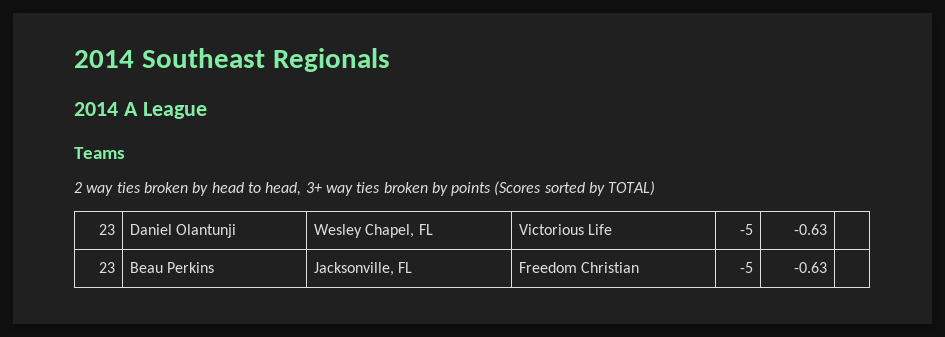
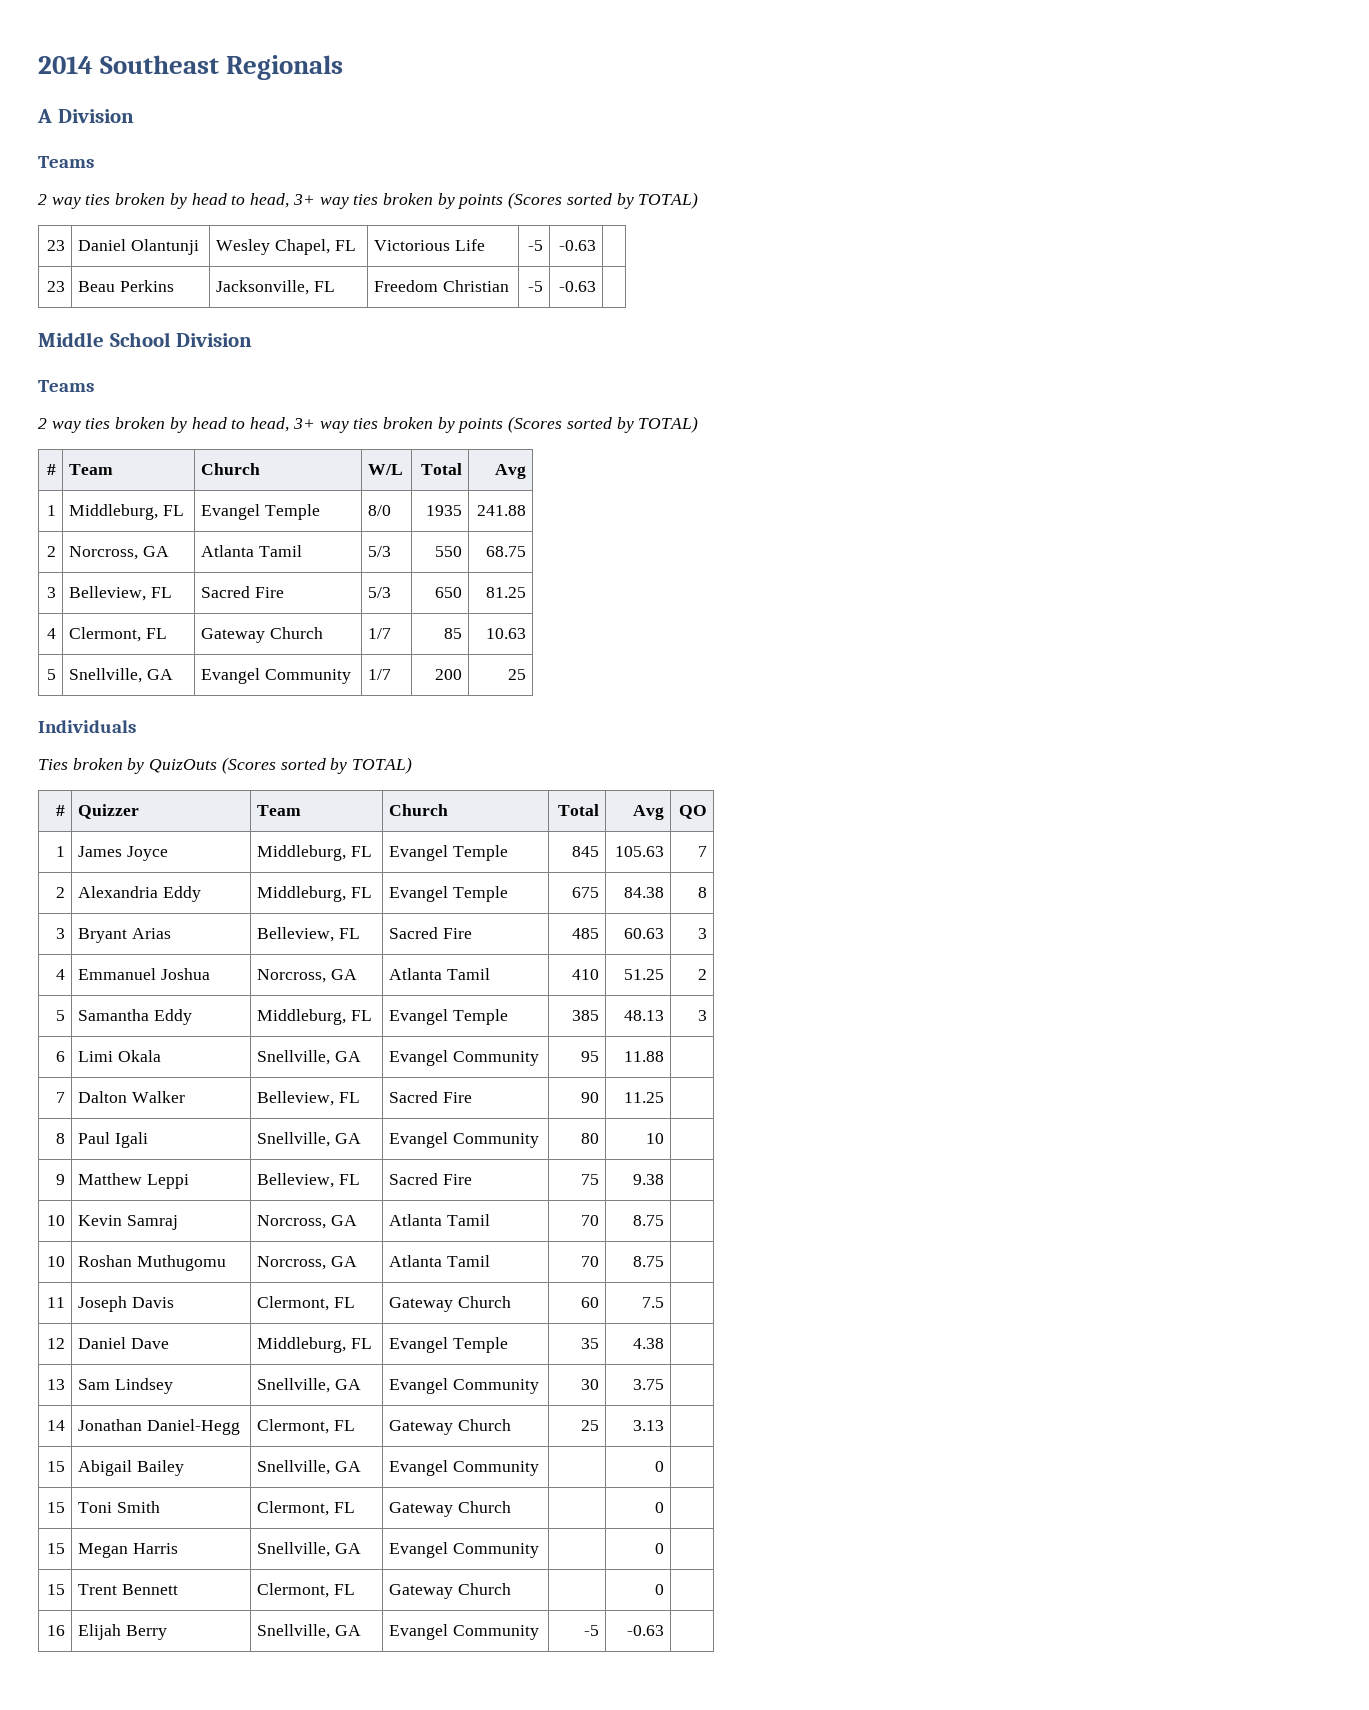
- 2014 A League
+ A Division
+ Middle School Division
+ Teams
+ 2 way ties broken by head to head, 3+ way ties broken by points (Scores sorted by TOTAL)
+ # | Team | Church | W/L | Total | Avg
+ 1 | Middleburg, FL | Evangel Temple | 8/0 | 1935 | 241.88
+ 2 | Norcross, GA | Atlanta Tamil | 5/3 | 550 | 68.75
+ 3 | Belleview, FL | Sacred Fire | 5/3 | 650 | 81.25
+ 4 | Clermont, FL | Gateway Church | 1/7 | 85 | 10.63
+ 5 | Snellville, GA | Evangel Community | 1/7 | 200 | 25
+ Individuals
+ Ties broken by QuizOuts (Scores sorted by TOTAL)
+ # | Quizzer | Team | Church | Total | Avg | QO
+ 1 | James Joyce | Middleburg, FL | Evangel Temple | 845 | 105.63 | 7
+ 2 | Alexandria Eddy | Middleburg, FL | Evangel Temple | 675 | 84.38 | 8
+ 3 | Bryant Arias | Belleview, FL | Sacred Fire | 485 | 60.63 | 3
+ 4 | Emmanuel Joshua | Norcross, GA | Atlanta Tamil | 410 | 51.25 | 2
+ 5 | Samantha Eddy | Middleburg, FL | Evangel Temple | 385 | 48.13 | 3
+ 6 | Limi Okala | Snellville, GA | Evangel Community | 95 | 11.88 |
+ 7 | Dalton Walker | Belleview, FL | Sacred Fire | 90 | 11.25 |
+ 8 | Paul Igali | Snellville, GA | Evangel Community | 80 | 10 |
+ 9 | Matthew Leppi | Belleview, FL | Sacred Fire | 75 | 9.38 |
+ 10 | Kevin Samraj | Norcross, GA | Atlanta Tamil | 70 | 8.75 |
+ 10 | Roshan Muthugomu | Norcross, GA | Atlanta Tamil | 70 | 8.75 |
+ 11 | Joseph Davis | Clermont, FL | Gateway Church | 60 | 7.5 |
+ 12 | Daniel Dave | Middleburg, FL | Evangel Temple | 35 | 4.38 |
+ 13 | Sam Lindsey | Snellville, GA | Evangel Community | 30 | 3.75 |
+ 14 | Jonathan Daniel-Hegg | Clermont, FL | Gateway Church | 25 | 3.13 |
+ 15 | Abigail Bailey | Snellville, GA | Evangel Community | | 0 |
+ 15 | Toni Smith | Clermont, FL | Gateway Church | | 0 |
+ 15 | Megan Harris | Snellville, GA | Evangel Community | | 0 |
+ 15 | Trent Bennett | Clermont, FL | Gateway Church | | 0 |
+ 16 | Elijah Berry | Snellville, GA | Evangel Community | -5 | -0.63 |

